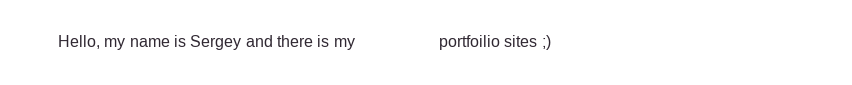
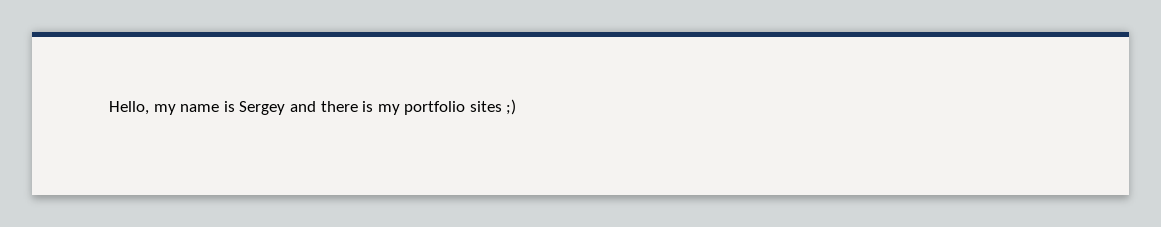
- Hello, my name is Sergey and there is my portfoilio sites ;)
+ Hello, my name is Sergey and there is my portfolio sites ;)

